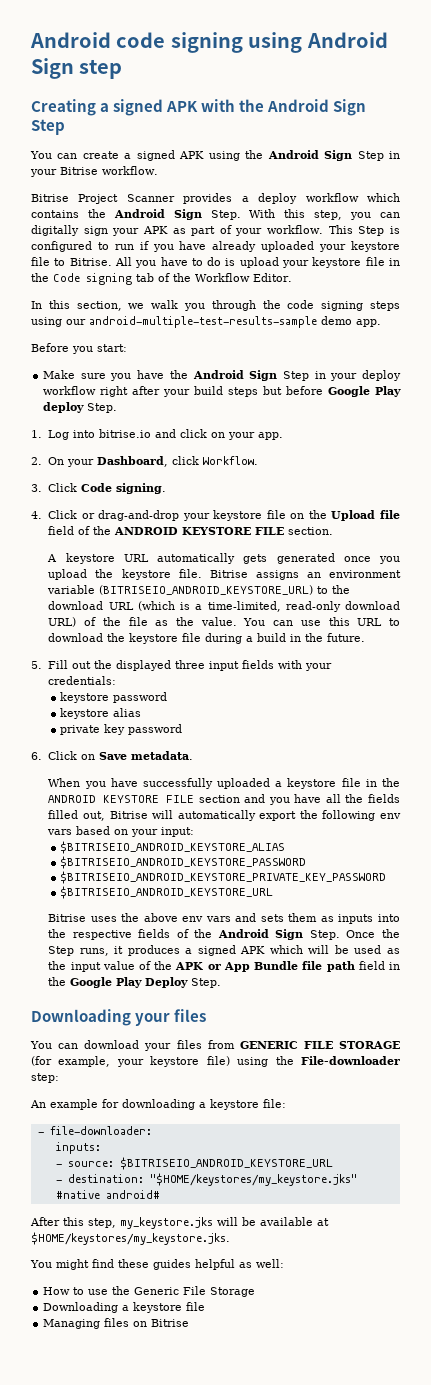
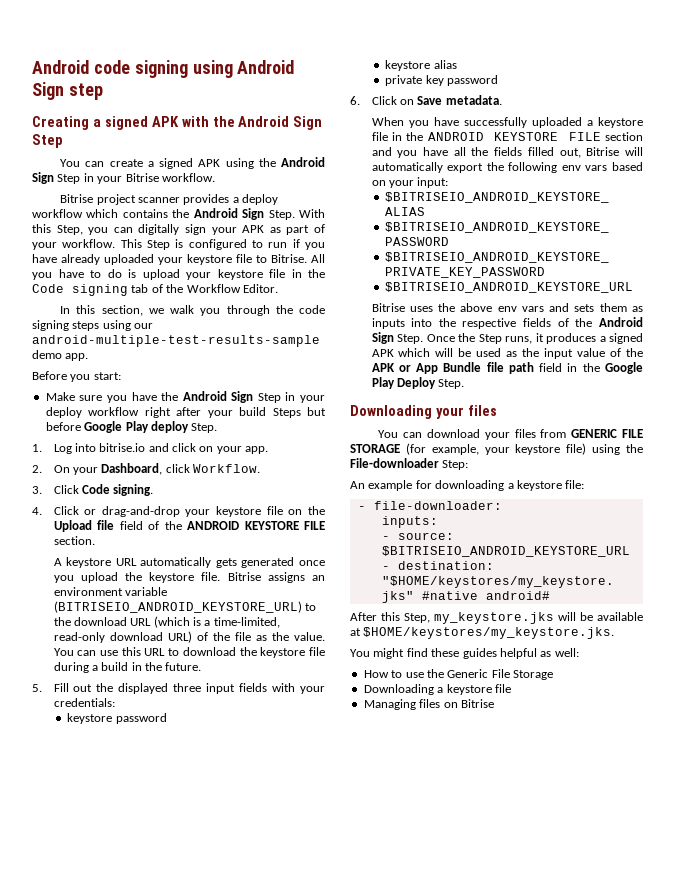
- Bitrise Project Scanner provides a deploy workflow which contains the Android Sign Step.
+ Bitrise project scanner provides a deploy workflow which contains the Android Sign Step.
- With this step, you can digitally sign your APK as part of your workflow.
+ With this Step, you can digitally sign your APK as part of your workflow.
- Make sure you have the Android Sign Step in your deploy workflow right after your build steps but before Google Play deploy Step.
+ Make sure you have the Android Sign Step in your deploy workflow right after your build Steps but before Google Play deploy Step.
- You can download your files from GENERIC FILE STORAGE (for example, your keystore file) using the File-downloader step:
+ You can download your files from GENERIC FILE STORAGE (for example, your keystore file) using the File-downloader Step:
- After this step, my_keystore.jks will be available at $HOME/keystores/my_keystore.jks.
+ After this Step, my_keystore.jks will be available at $HOME/keystores/my_keystore.jks.

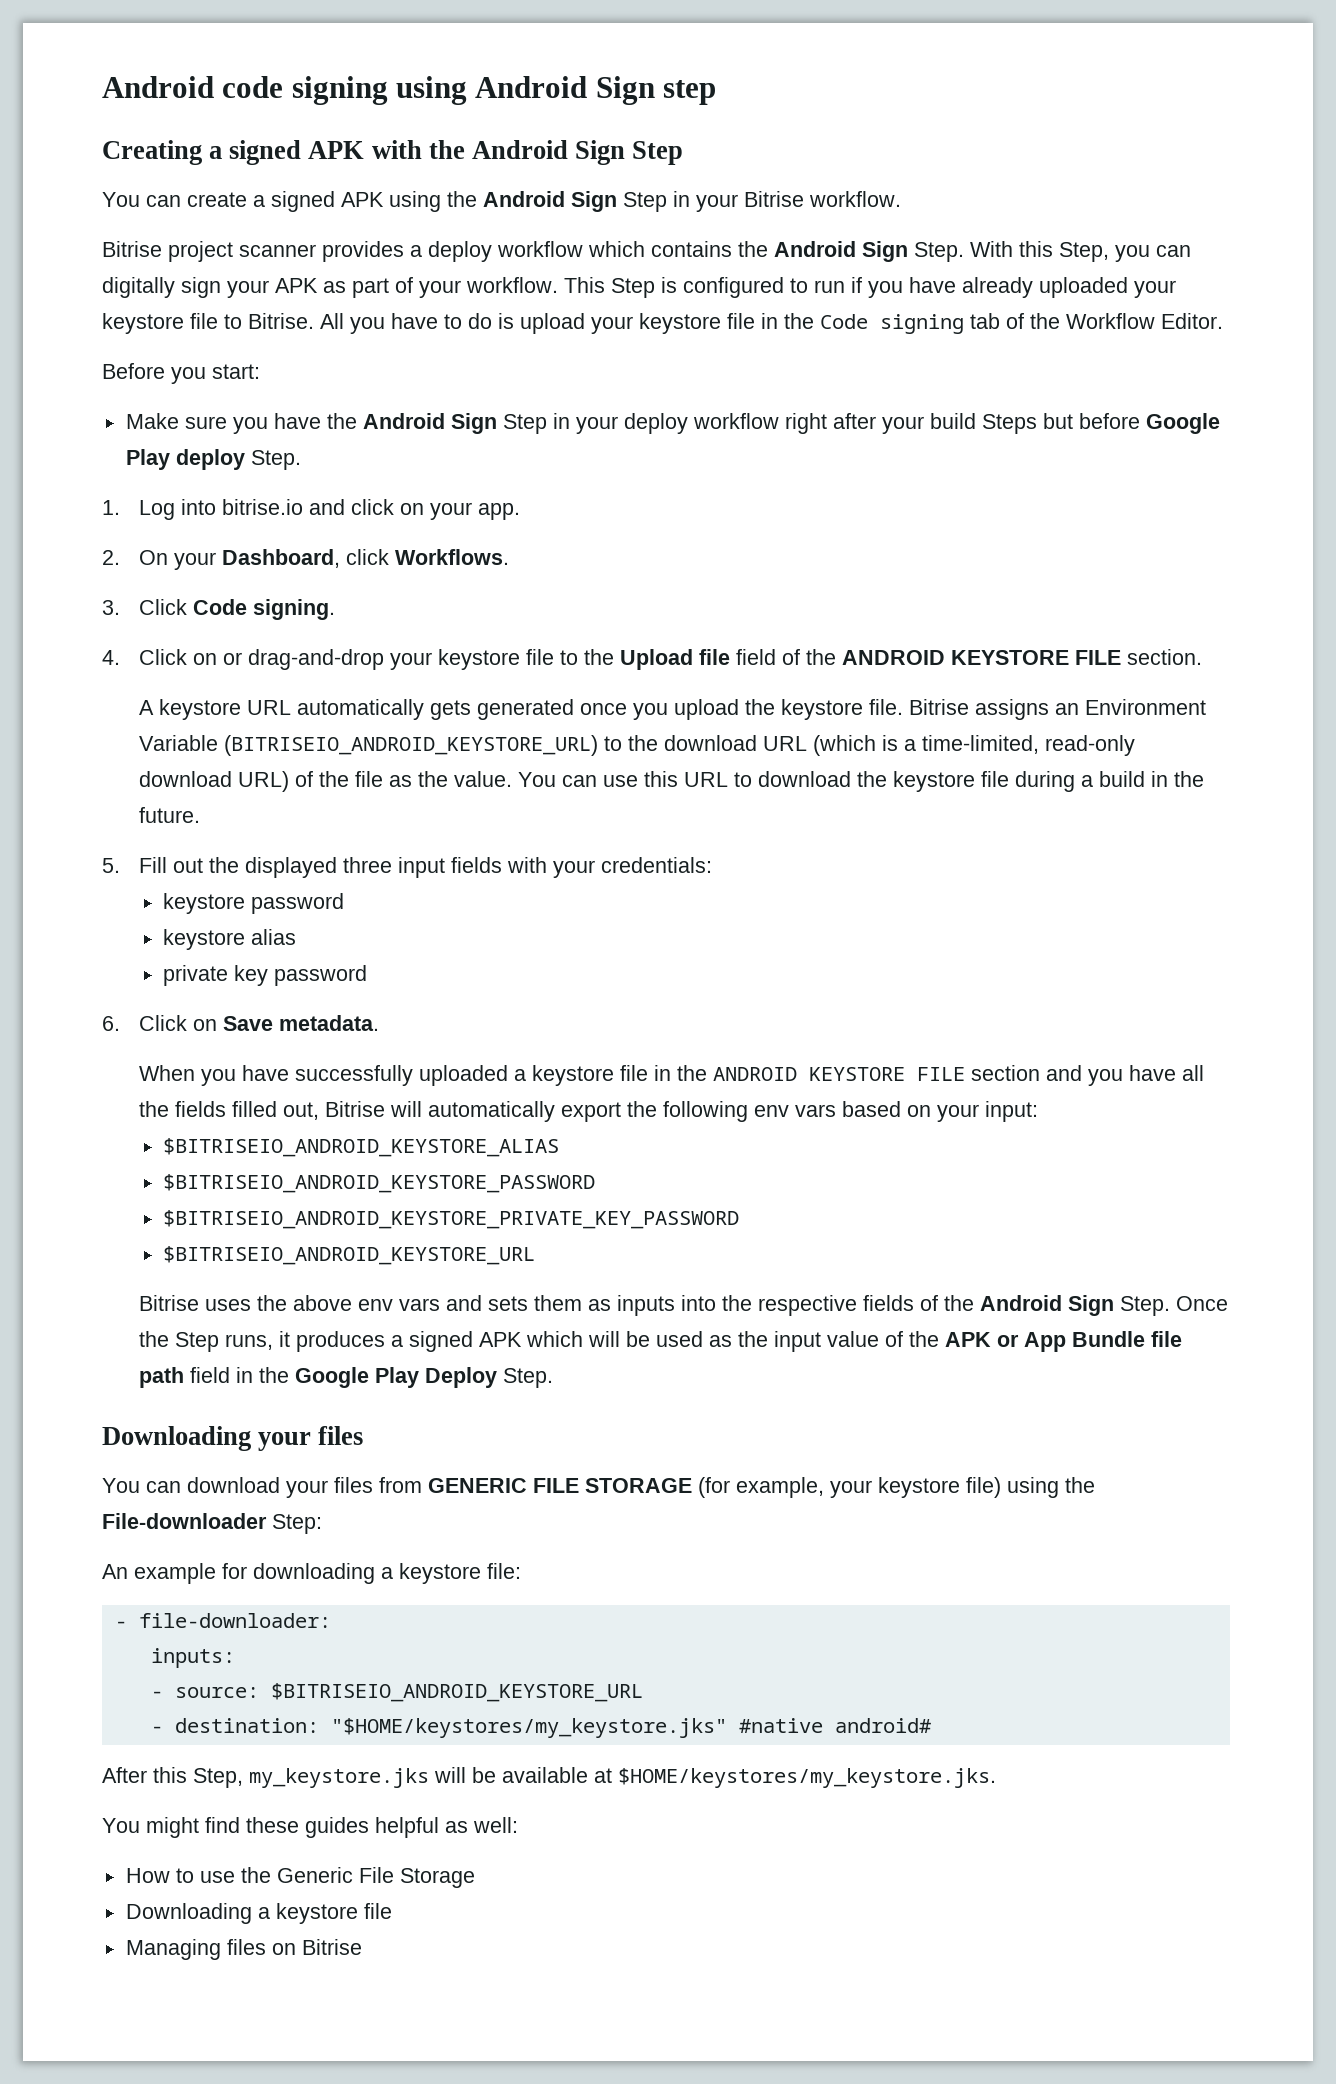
- In this section, we walk you through the code signing steps using our android-multiple-test-results-sample demo app.
- 2. On your Dashboard, click Workflow.
+ 2. On your Dashboard, click Workflows.
- 4. Click or drag-and-drop your keystore file on the Upload file field of the ANDROID KEYSTORE FILE section.
+ 4. Click on or drag-and-drop your keystore file to the Upload file field of the ANDROID KEYSTORE FILE section.
- Bitrise assigns an environment variable (BITRISEIO_ANDROID_KEYSTORE_URL) to the download URL (which is a time-limited, read-only download URL) of the file as the value.
+ Bitrise assigns an Environment Variable (BITRISEIO_ANDROID_KEYSTORE_URL) to the download URL (which is a time-limited, read-only download URL) of the file as the value.

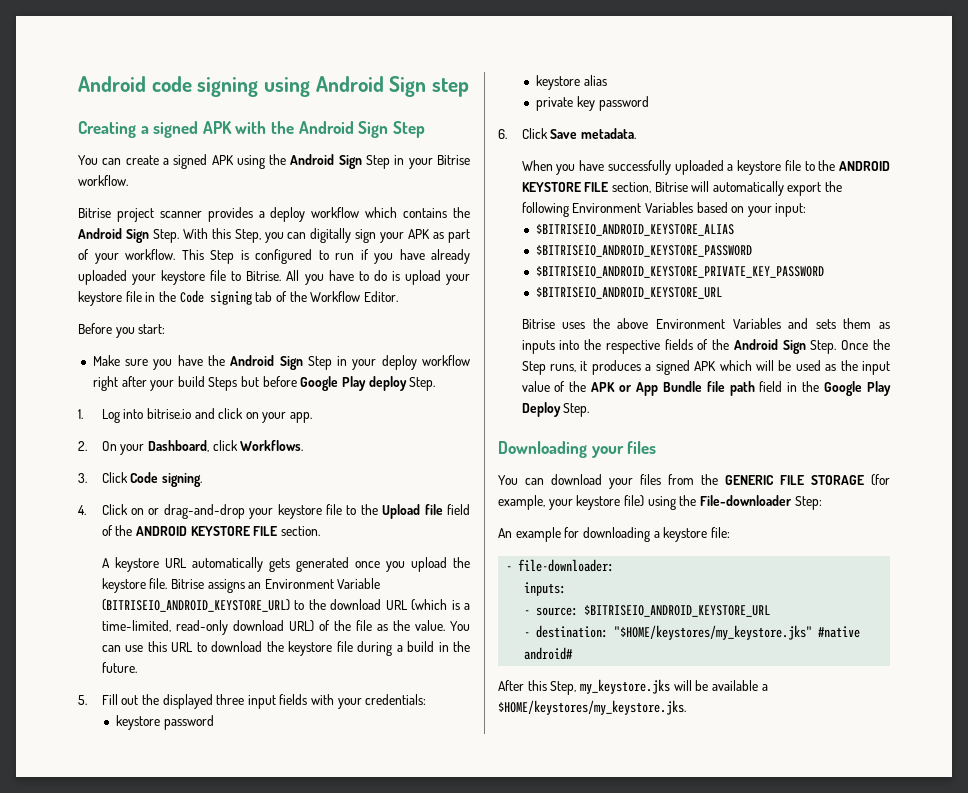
- 6. Click on Save metadata.
+ 6. Click Save metadata.
- When you have successfully uploaded a keystore file in the ANDROID KEYSTORE FILE section and you have all the fields filled out, Bitrise will automatically export the following env vars based on your input:
+ When you have successfully uploaded a keystore file to the ANDROID KEYSTORE FILE section, Bitrise will automatically export the following Environment Variables based on your input:
- Bitrise uses the above env vars and sets them as inputs into the respective fields of the Android Sign Step.
+ Bitrise uses the above Environment Variables and sets them as inputs into the respective fields of the Android Sign Step.
- You can download your files from GENERIC FILE STORAGE (for example, your keystore file) using the File-downloader Step:
+ You can download your files from the GENERIC FILE STORAGE (for example, your keystore file) using the File-downloader Step:
- After this Step, my_keystore.jks will be available at $HOME/keystores/my_keystore.jks.
+ After this Step, my_keystore.jks will be available a $HOME/keystores/my_keystore.jks.
- You might find these guides helpful as well:
- How to use the Generic File Storage
- Downloading a keystore file
- Managing files on Bitrise

